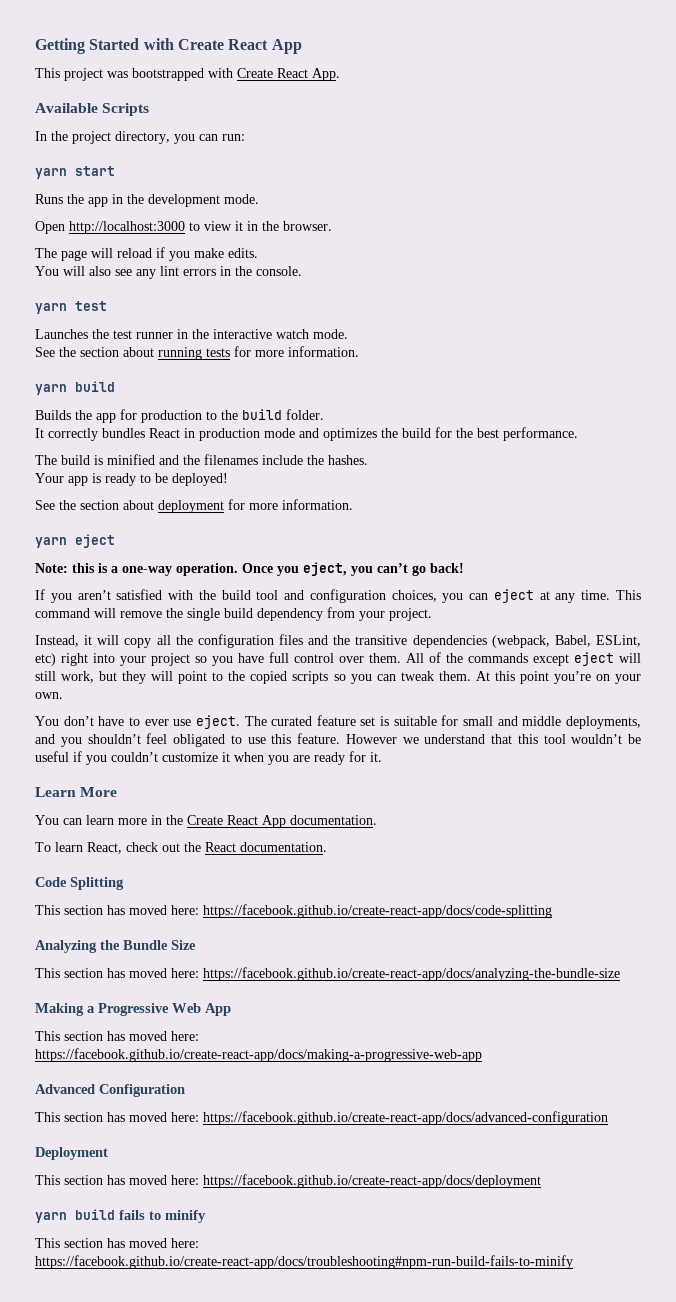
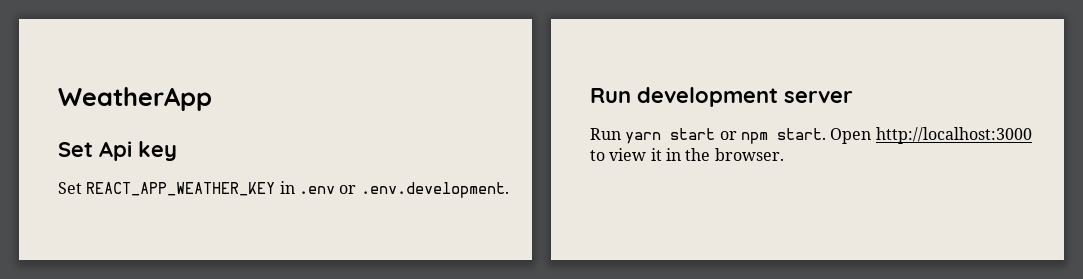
- Getting Started with Create React App
- This project was bootstrapped with Create React App.
- Available Scripts
- In the project directory, you can run:
- yarn start
- Runs the app in the development mode.
- Open http://localhost:3000 to view it in the browser.
+ WeatherApp
+ Set Api key
+ Set REACT_APP_WEATHER_KEY in .env or .env.development.
+ Run development server
+ Run yarn start or npm start. Open http://localhost:3000 to view it in the browser.
- The page will reload if you make edits.
- You will also see any lint errors in the console.
- yarn test
- Launches the test runner in the interactive watch mode.
- See the section about running tests for more information.
- yarn build
- Builds the app for production to the build folder.
- It correctly bundles React in production mode and optimizes the build for the best performance.
- The build is minified and the filenames include the hashes.
- Your app is ready to be deployed!
- See the section about deployment for more information.
- yarn eject
- Note: this is a one-way operation. Once you eject, you can’t go back!
- If you aren’t satisfied with the build tool and configuration choices, you can eject at any time. This command will remove the single build dependency from your project.
- Instead, it will copy all the configuration files and the transitive dependencies (webpack, Babel, ESLint, etc) right into your project so you have full control over them. All of the commands except eject will still work, but they will point to the copied scripts so you can tweak them. At this point you’re on your own.
- You don’t have to ever use eject. The curated feature set is suitable for small and middle deployments, and you shouldn’t feel obligated to use this feature. However we understand that this tool wouldn’t be useful if you couldn’t customize it when you are ready for it.
- Learn More
- You can learn more in the Create React App documentation.
- To learn React, check out the React documentation.
- Code Splitting
- This section has moved here: https://facebook.github.io/create-react-app/docs/code-splitting
- Analyzing the Bundle Size
- This section has moved here: https://facebook.github.io/create-react-app/docs/analyzing-the-bundle-size
- Making a Progressive Web App
- This section has moved here: https://facebook.github.io/create-react-app/docs/making-a-progressive-web-app
- Advanced Configuration
- This section has moved here: https://facebook.github.io/create-react-app/docs/advanced-configuration
- Deployment
- This section has moved here: https://facebook.github.io/create-react-app/docs/deployment
- yarn build fails to minify
- This section has moved here: https://facebook.github.io/create-react-app/docs/troubleshooting#npm-run-build-fails-to-minify

